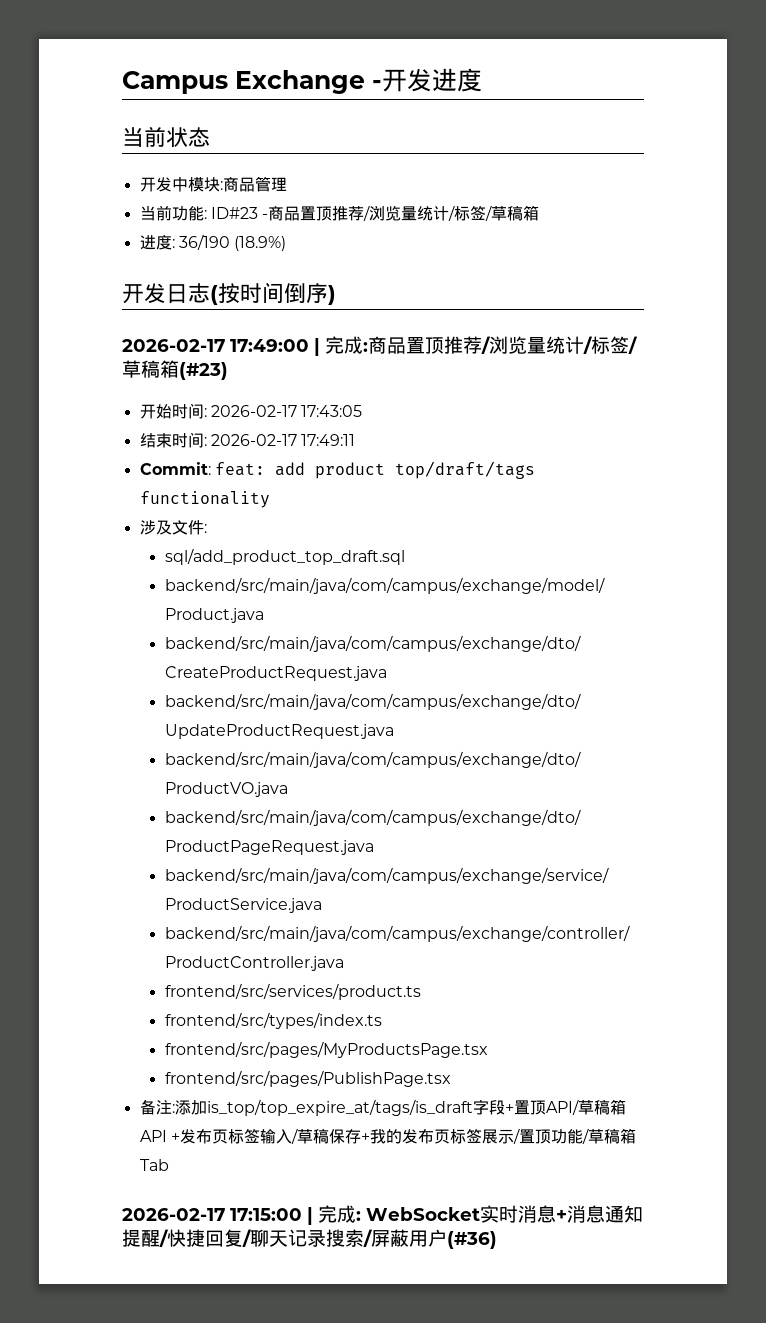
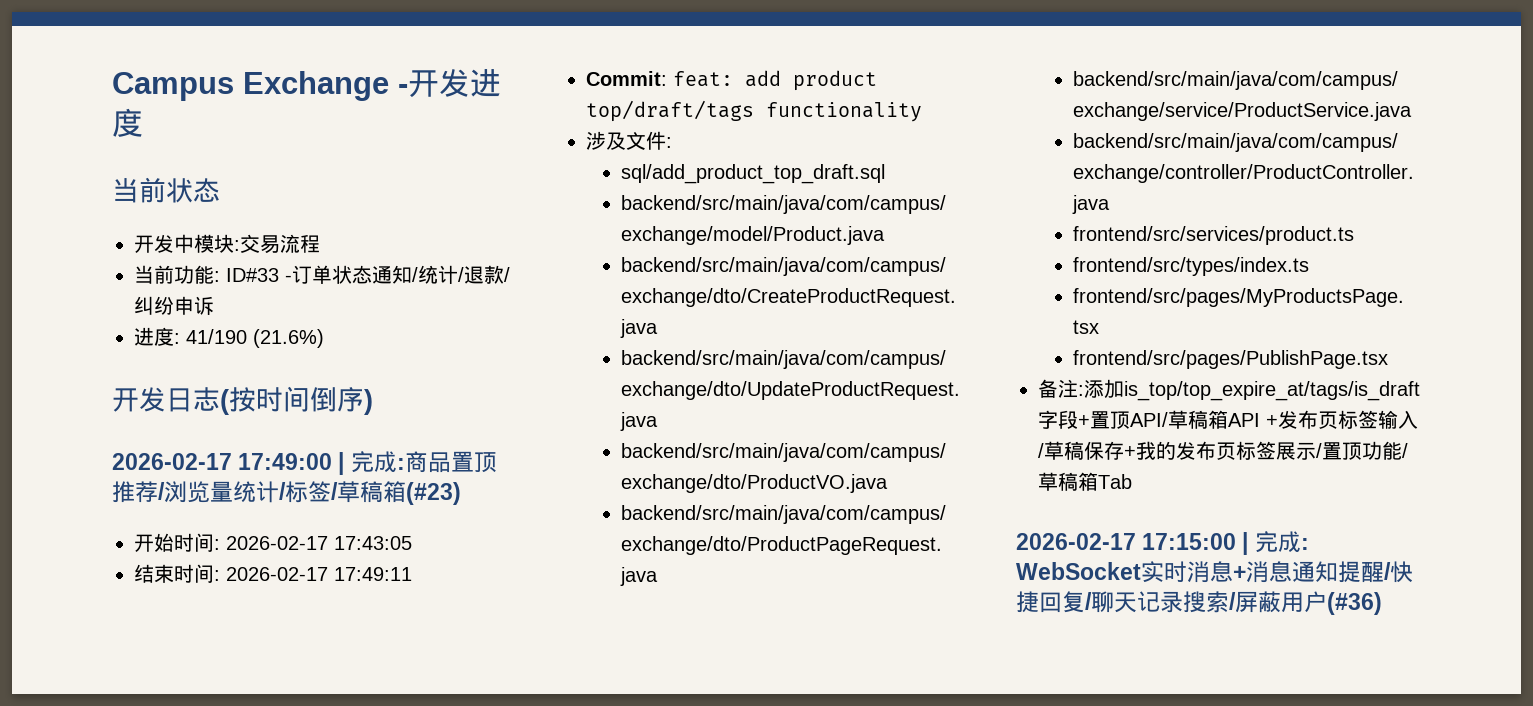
- 开发中模块:商品管理
+ 开发中模块:交易流程
- 当前功能: ID#23 -商品置顶推荐/浏览量统计/标签/草稿箱
+ 当前功能: ID#33 -订单状态通知/统计/退款/纠纷申诉
- 进度: 36/190 (18.9%)
+ 进度: 41/190 (21.6%)

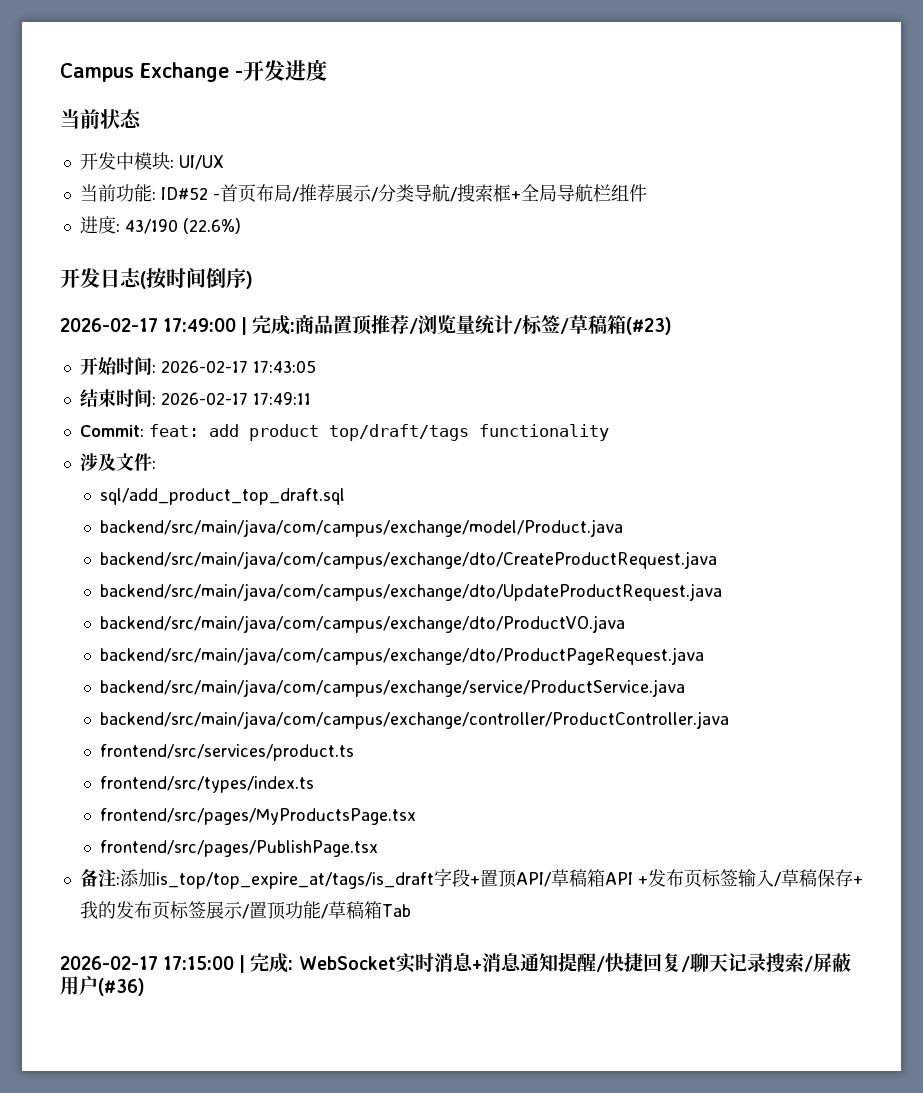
- 开发中模块:交易流程
+ 开发中模块: UI/UX
- 当前功能: ID#33 -订单状态通知/统计/退款/纠纷申诉
+ 当前功能: ID#52 -首页布局/推荐展示/分类导航/搜索框+全局导航栏组件
- 进度: 41/190 (21.6%)
+ 进度: 43/190 (22.6%)

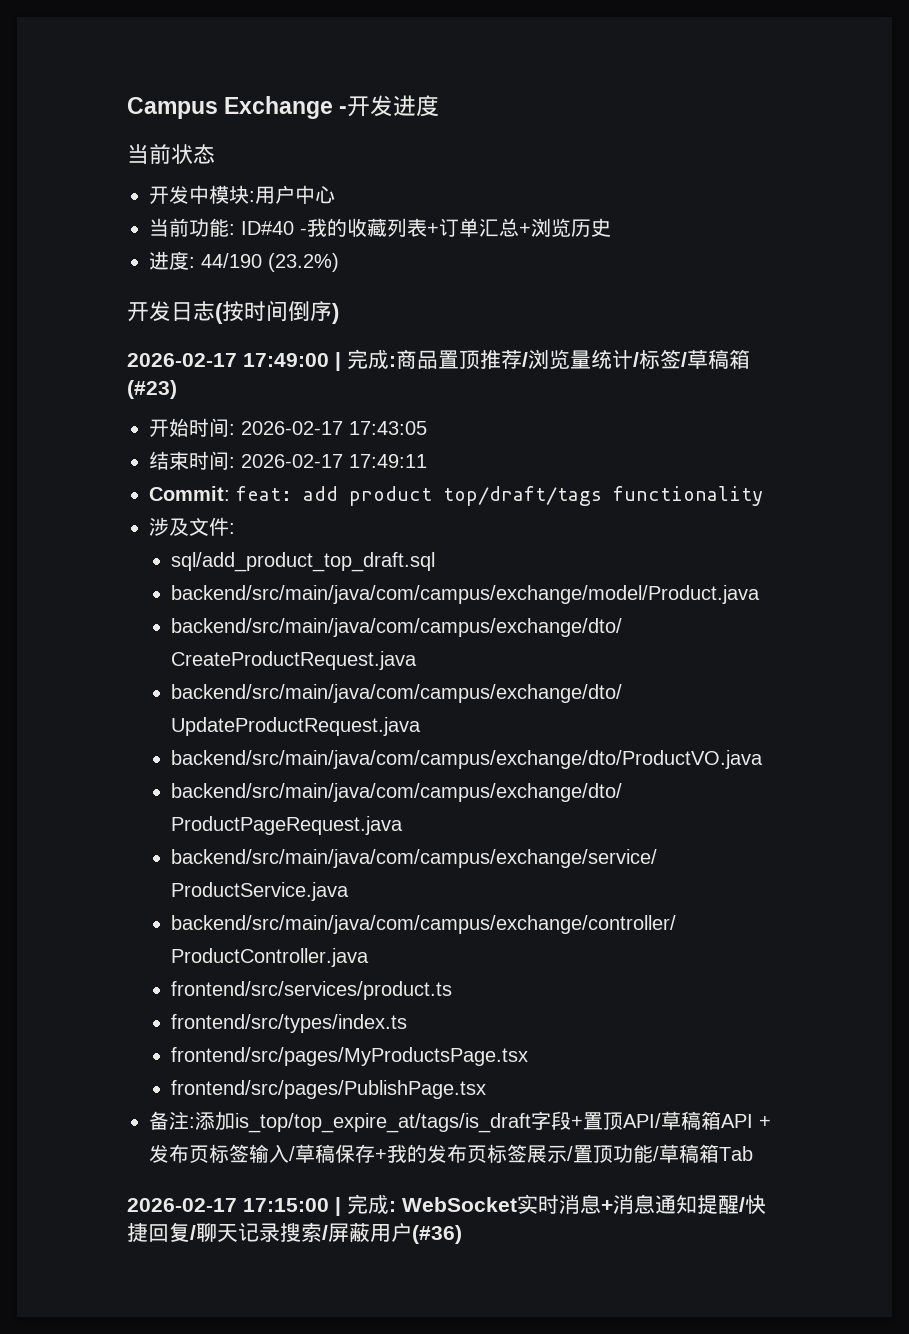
- 开发中模块: UI/UX
+ 开发中模块:用户中心
- 当前功能: ID#52 -首页布局/推荐展示/分类导航/搜索框+全局导航栏组件
+ 当前功能: ID#40 -我的收藏列表+订单汇总+浏览历史
- 进度: 43/190 (22.6%)
+ 进度: 44/190 (23.2%)

